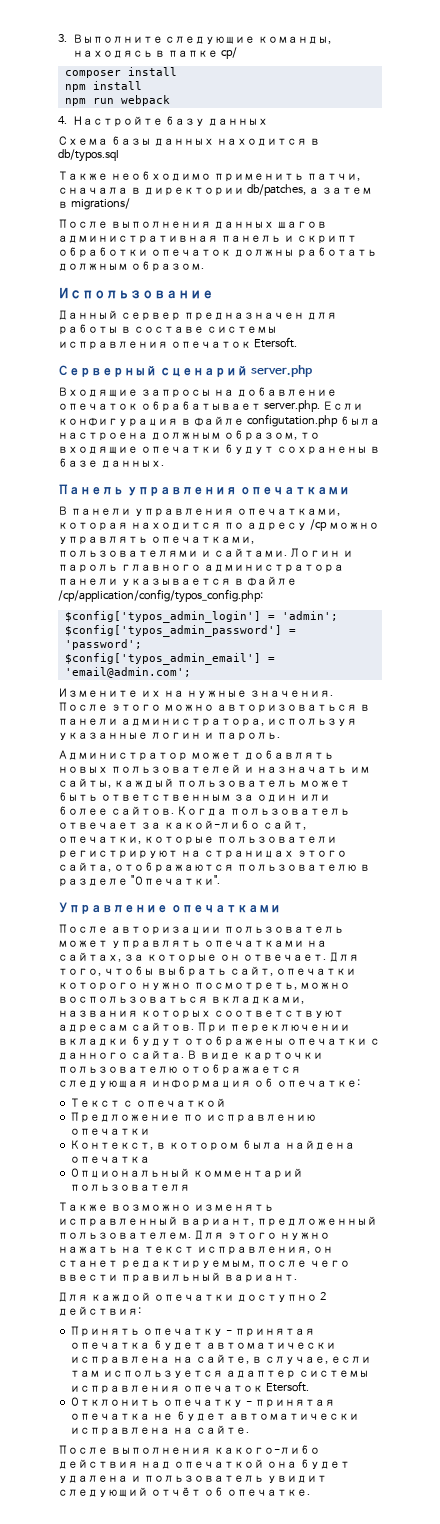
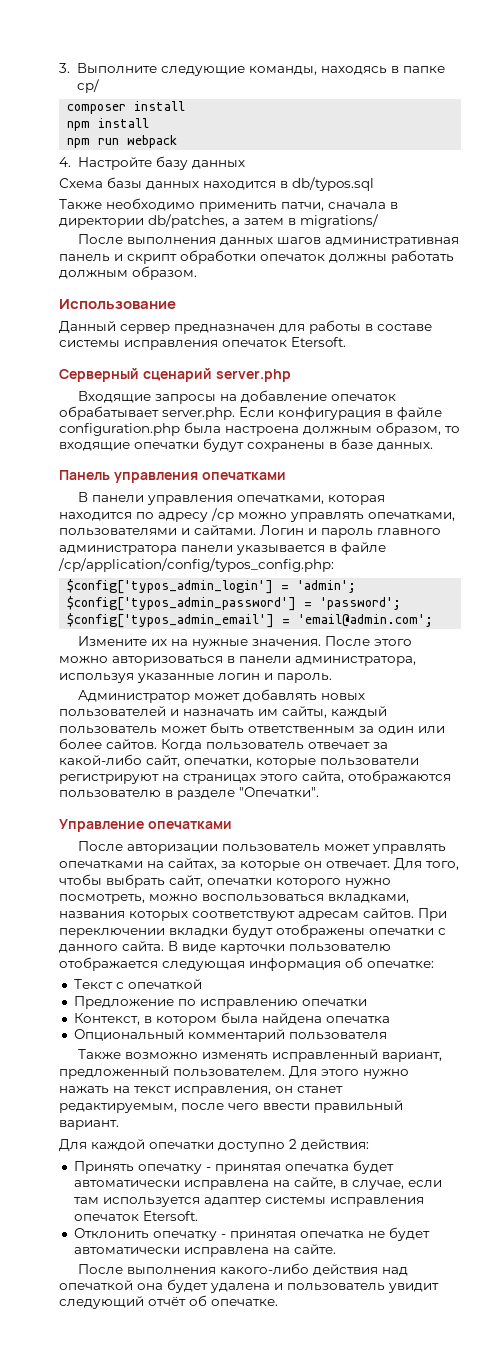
- Входящие запросы на добавление опечаток обрабатывает server.php. Если конфигурация в файле configutation.php была настроена должным образом, то входящие опечатки будут сохранены в базе данных.
+ Входящие запросы на добавление опечаток обрабатывает server.php. Если конфигурация в файле configuration.php была настроена должным образом, то входящие опечатки будут сохранены в базе данных.

